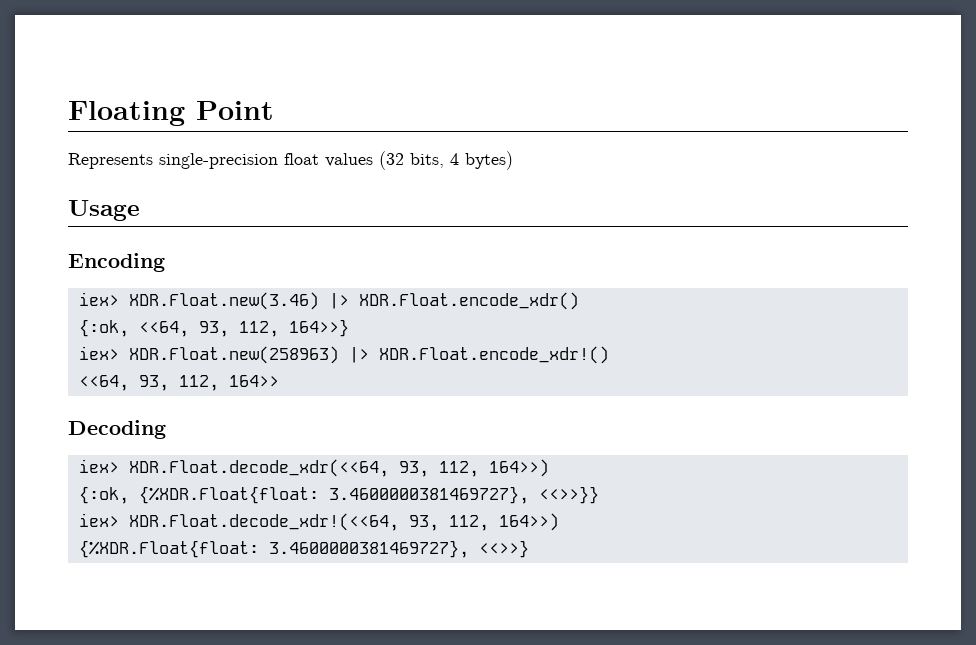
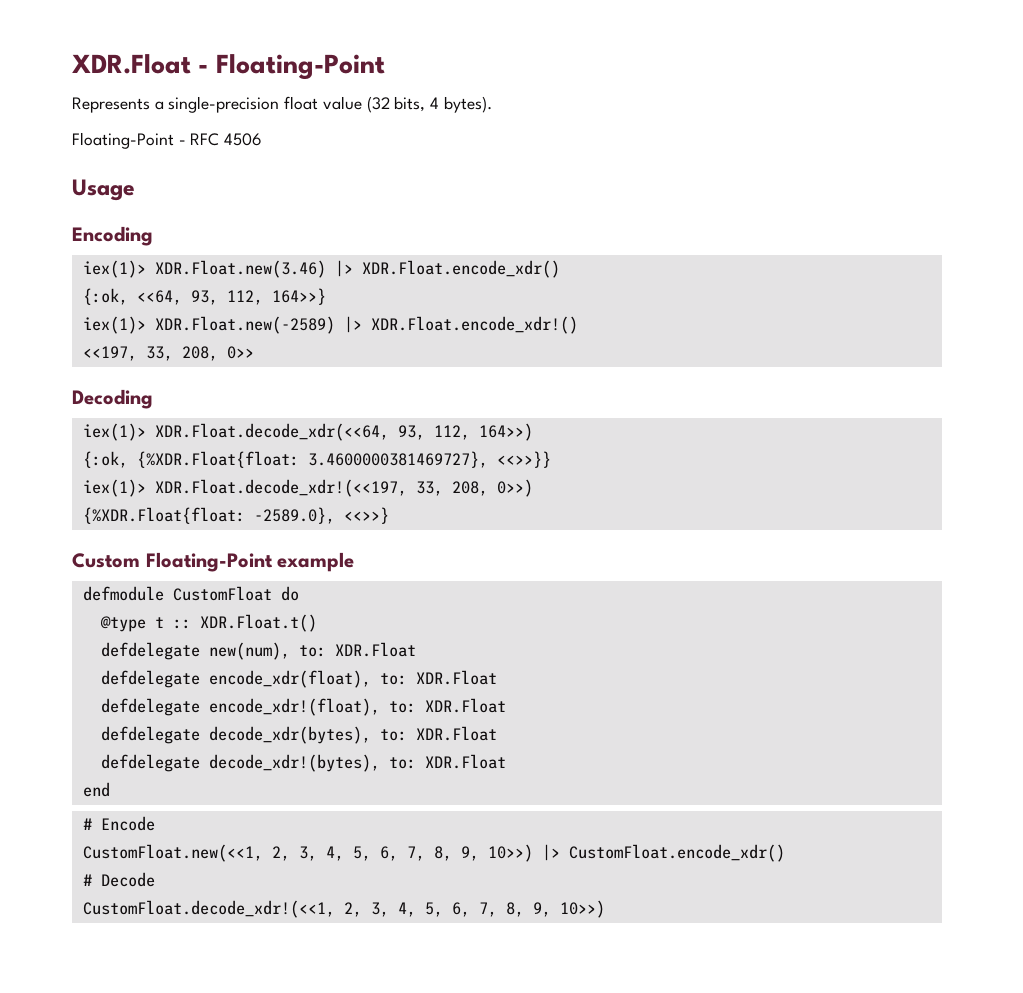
- Floating Point
+ XDR.Float - Floating-Point
- Represents single-precision float values (32 bits, 4 bytes)
+ Represents a single-precision float value (32 bits, 4 bytes).
+ Floating-Point - RFC 4506
- iex> XDR.Float.new(3.46) |> XDR.Float.encode_xdr()
+ iex(1)> XDR.Float.new(3.46) |> XDR.Float.encode_xdr()
- iex> XDR.Float.new(258963) |> XDR.Float.encode_xdr!()
+ iex(1)> XDR.Float.new(-2589) |> XDR.Float.encode_xdr!()
- <<64, 93, 112, 164>>
+ <<197, 33, 208, 0>>
- iex> XDR.Float.decode_xdr(<<64, 93, 112, 164>>)
+ iex(1)> XDR.Float.decode_xdr(<<64, 93, 112, 164>>)
- iex> XDR.Float.decode_xdr!(<<64, 93, 112, 164>>)
- {%XDR.Float{float: 3.4600000381469727}, <<>>}
+ iex(1)> XDR.Float.decode_xdr!(<<197, 33, 208, 0>>)
+ {%XDR.Float{float: -2589.0}, <<>>}
+ Custom Floating-Point example
+ defmodule CustomFloat do
+ @type t :: XDR.Float.t()
+ defdelegate new(num), to: XDR.Float
+ defdelegate encode_xdr(float), to: XDR.Float
+ defdelegate encode_xdr!(float), to: XDR.Float
+ defdelegate decode_xdr(bytes), to: XDR.Float
+ defdelegate decode_xdr!(bytes), to: XDR.Float
+ end
+ # Encode
+ CustomFloat.new(<<1, 2, 3, 4, 5, 6, 7, 8, 9, 10>>) |> CustomFloat.encode_xdr()
+ # Decode
+ CustomFloat.decode_xdr!(<<1, 2, 3, 4, 5, 6, 7, 8, 9, 10>>)

